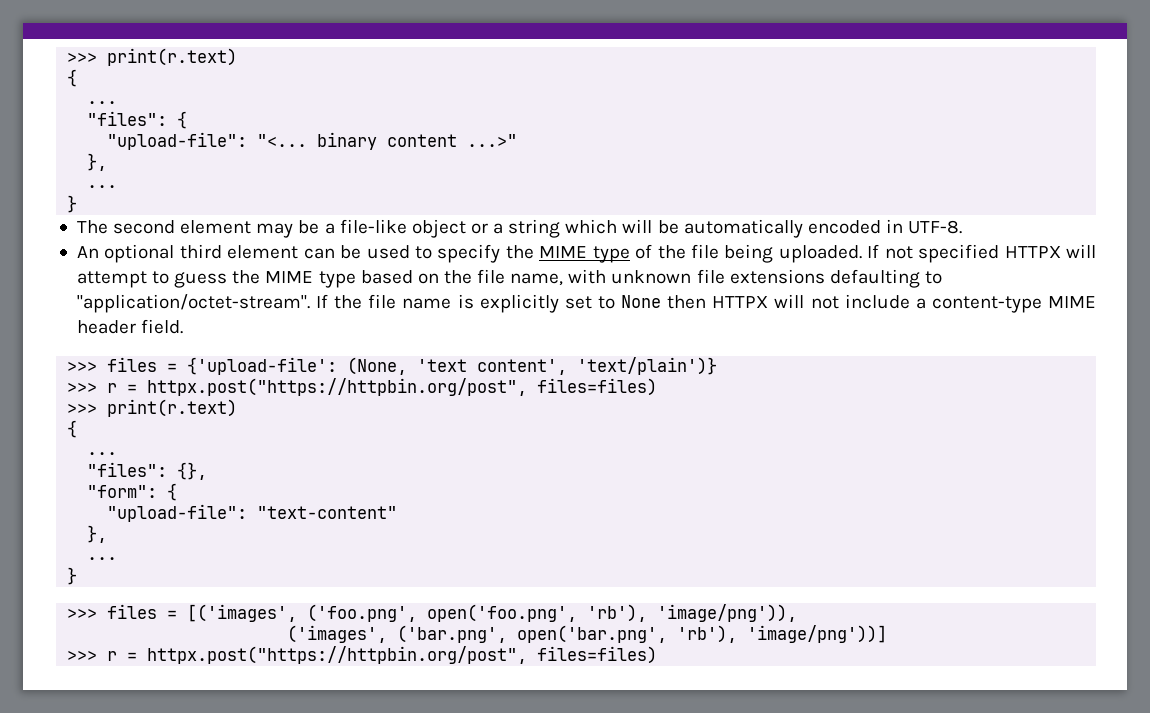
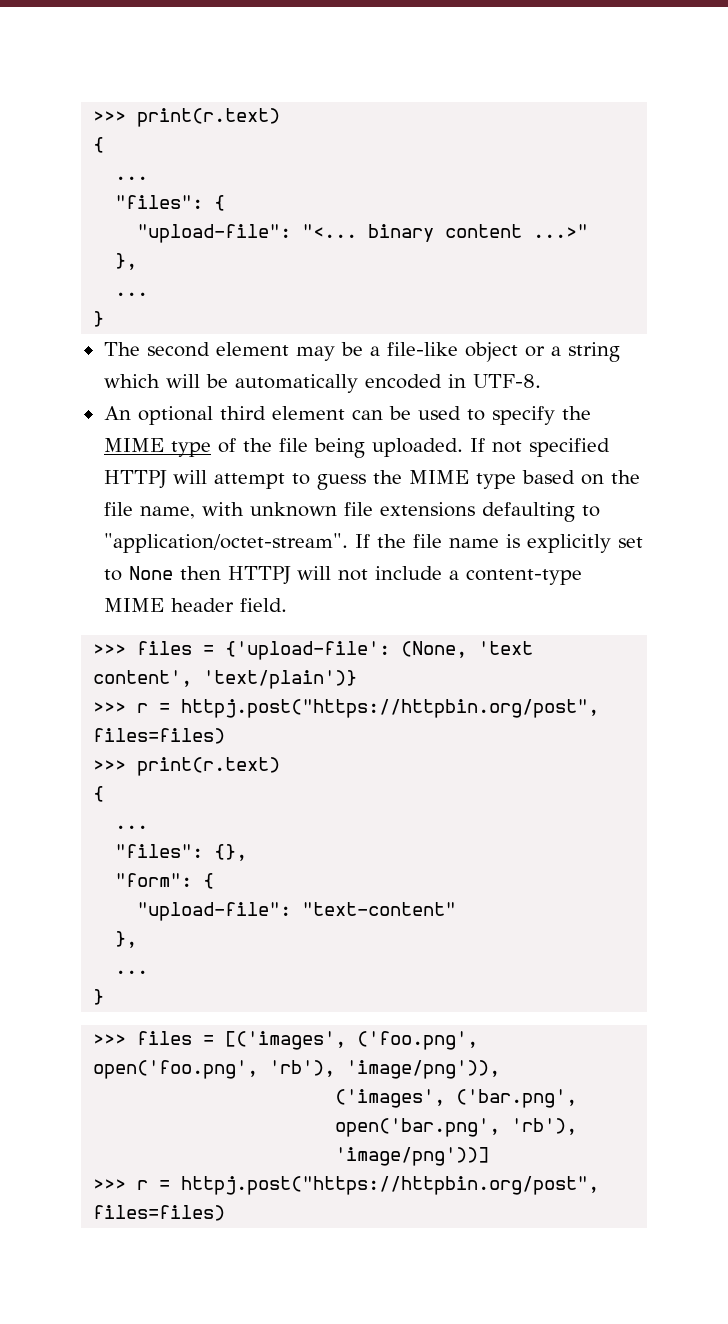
- If not specified HTTPX will attempt to guess the MIME type based on the file name, with unknown file extensions defaulting to "application/octet-stream".
+ If not specified HTTPJ will attempt to guess the MIME type based on the file name, with unknown file extensions defaulting to "application/octet-stream".
- If the file name is explicitly set to None then HTTPX will not include a content-type MIME header field.
+ If the file name is explicitly set to None then HTTPJ will not include a content-type MIME header field.
  >>> files = {'upload-file': (None, 'text content', 'text/plain')}
- >>> r = httpx.post("https://httpbin.org/post", files=files)
+ >>> r = httpj.post("https://httpbin.org/post", files=files)
  ('images', ('bar.png', open('bar.png', 'rb'), 'image/png'))]
- >>> r = httpx.post("https://httpbin.org/post", files=files)
+ >>> r = httpj.post("https://httpbin.org/post", files=files)

